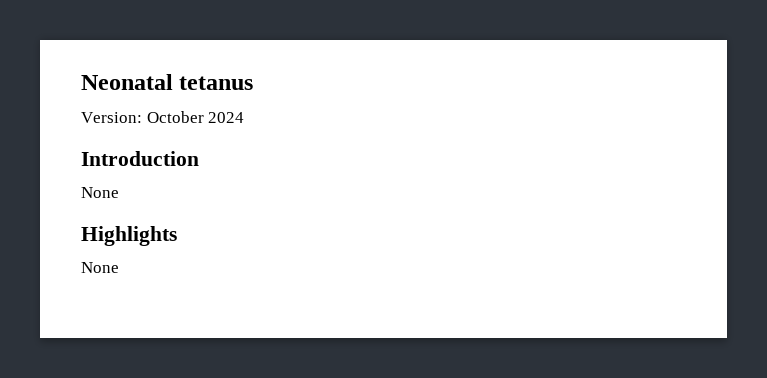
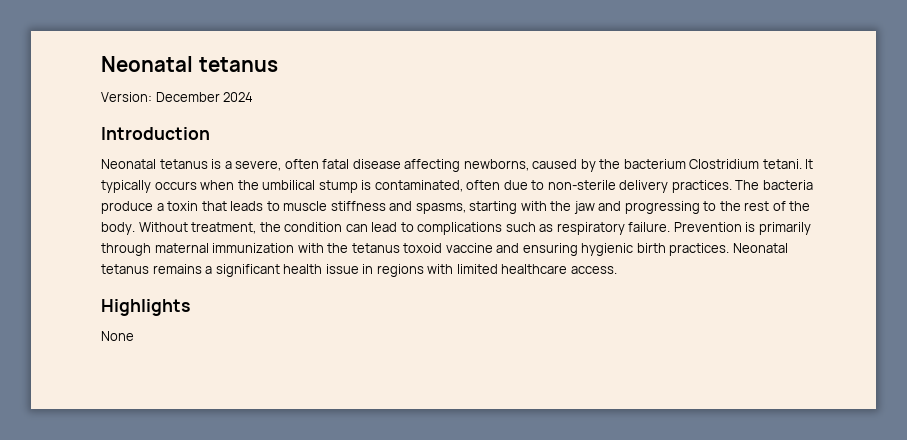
- Version: October 2024
+ Version: December 2024
  Introduction
- None
+ Neonatal tetanus is a severe, often fatal disease affecting newborns, caused by the bacterium Clostridium tetani. It typically occurs when the umbilical stump is contaminated, often due to non-sterile delivery practices. The bacteria produce a toxin that leads to muscle stiffness and spasms, starting with the jaw and progressing to the rest of the body. Without treatment, the condition can lead to complications such as respiratory failure. Prevention is primarily through maternal immunization with the tetanus toxoid vaccine and ensuring hygienic birth practices. Neonatal tetanus remains a significant health issue in regions with limited healthcare access.

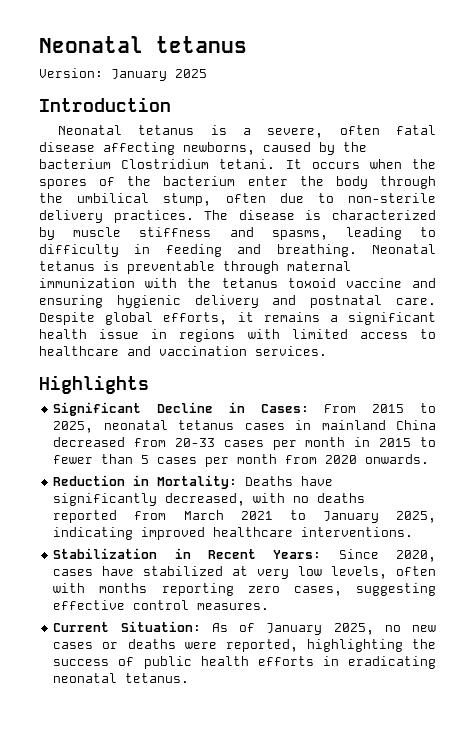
- Version: December 2024
+ Version: January 2025
- It typically occurs when the umbilical stump is contaminated, often due to non-sterile delivery practices.
+ It occurs when the spores of the bacterium enter the body through the umbilical stump, often due to non-sterile delivery practices.
- The bacteria produce a toxin that leads to muscle stiffness and spasms, starting with the jaw and progressing to the rest of the body. Without treatment, the condition can lead to complications such as respiratory failure. Prevention is primarily through maternal immunization with the tetanus toxoid vaccine and ensuring hygienic birth practices. Neonatal tetanus remains a significant health issue in regions with limited healthcare access.
+ The disease is characterized by muscle stiffness and spasms, leading to difficulty in feeding and breathing. Neonatal tetanus is preventable through maternal immunization with the tetanus toxoid vaccine and ensuring hygienic delivery and postnatal care. Despite global efforts, it remains a significant health issue in regions with limited access to healthcare and vaccination services.
  Highlights
- None
+ Significant Decline in Cases: From 2015 to 2025, neonatal tetanus cases in mainland China decreased from 20-33 cases per month in 2015 to fewer than 5 cases per month from 2020 onwards.
+ Reduction in Mortality: Deaths have significantly decreased, with no deaths reported from March 2021 to January 2025, indicating improved healthcare interventions.
+ Stabilization in Recent Years: Since 2020, cases have stabilized at very low levels, often with months reporting zero cases, suggesting effective control measures.
+ Current Situation: As of January 2025, no new cases or deaths were reported, highlighting the success of public health efforts in eradicating neonatal tetanus.

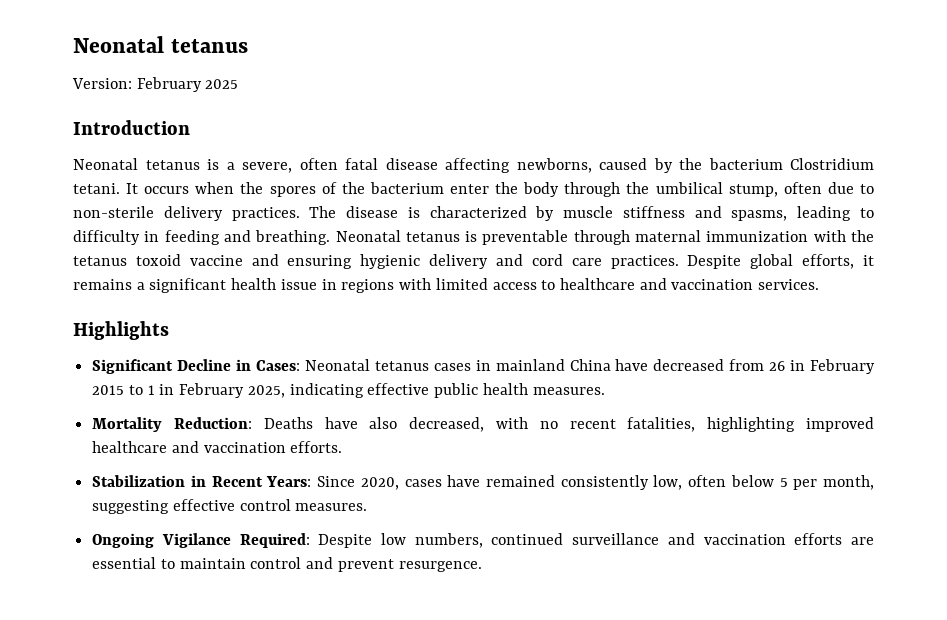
- Version: January 2025
+ Version: February 2025
- Neonatal tetanus is preventable through maternal immunization with the tetanus toxoid vaccine and ensuring hygienic delivery and postnatal care.
+ Neonatal tetanus is preventable through maternal immunization with the tetanus toxoid vaccine and ensuring hygienic delivery and cord care practices.
- Significant Decline in Cases: From 2015 to 2025, neonatal tetanus cases in mainland China decreased from 20-33 cases per month in 2015 to fewer than 5 cases per month from 2020 onwards.
- Reduction in Mortality: Deaths have significantly decreased, with no deaths reported from March 2021 to January 2025, indicating improved healthcare interventions.
+ Significant Decline in Cases: Neonatal tetanus cases in mainland China have decreased from 26 in February 2015 to 1 in February 2025, indicating effective public health measures.
+ Mortality Reduction: Deaths have also decreased, with no recent fatalities, highlighting improved healthcare and vaccination efforts.
- Stabilization in Recent Years: Since 2020, cases have stabilized at very low levels, often with months reporting zero cases, suggesting effective control measures.
- Current Situation: As of January 2025, no new cases or deaths were reported, highlighting the success of public health efforts in eradicating neonatal tetanus.
+ Stabilization in Recent Years: Since 2020, cases have remained consistently low, often below 5 per month, suggesting effective control measures.
+ Ongoing Vigilance Required: Despite low numbers, continued surveillance and vaccination efforts are essential to maintain control and prevent resurgence.

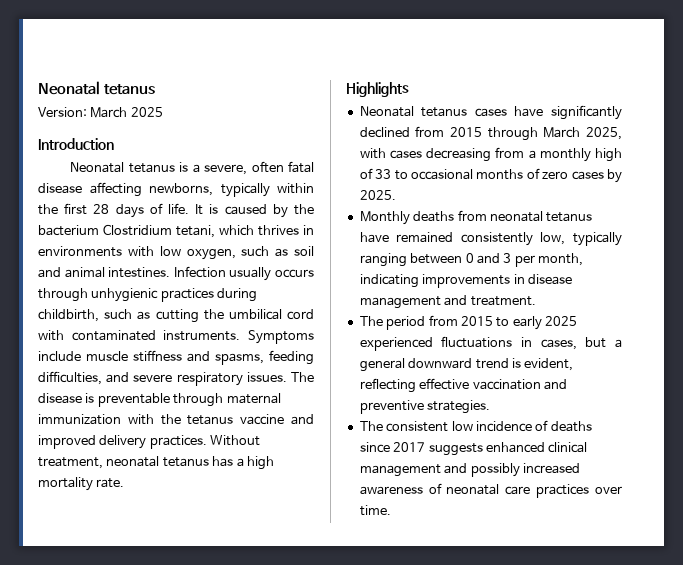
- Version: February 2025
+ Version: March 2025
- Neonatal tetanus is a severe, often fatal disease affecting newborns, caused by the bacterium Clostridium tetani. It occurs when the spores of the bacterium enter the body through the umbilical stump, often due to non-sterile delivery practices. The disease is characterized by muscle stiffness and spasms, leading to difficulty in feeding and breathing. Neonatal tetanus is preventable through maternal immunization with the tetanus toxoid vaccine and ensuring hygienic delivery and cord care practices. Despite global efforts, it remains a significant health issue in regions with limited access to healthcare and vaccination services.
+ Neonatal tetanus is a severe, often fatal disease affecting newborns, typically within the first 28 days of life. It is caused by the bacterium Clostridium tetani, which thrives in environments with low oxygen, such as soil and animal intestines. Infection usually occurs through unhygienic practices during childbirth, such as cutting the umbilical cord with contaminated instruments. Symptoms include muscle stiffness and spasms, feeding difficulties, and severe respiratory issues. The disease is preventable through maternal immunization with the tetanus vaccine and improved delivery practices. Without treatment, neonatal tetanus has a high mortality rate.
  Highlights
- Significant Decline in Cases: Neonatal tetanus cases in mainland China have decreased from 26 in February 2015 to 1 in February 2025, indicating effective public health measures.
- Mortality Reduction: Deaths have also decreased, with no recent fatalities, highlighting improved healthcare and vaccination efforts.
- Stabilization in Recent Years: Since 2020, cases have remained consistently low, often below 5 per month, suggesting effective control measures.
- Ongoing Vigilance Required: Despite low numbers, continued surveillance and vaccination efforts are essential to maintain control and prevent resurgence.
+ Neonatal tetanus cases have significantly declined from 2015 through March 2025, with cases decreasing from a monthly high of 33 to occasional months of zero cases by 2025.
+ Monthly deaths from neonatal tetanus have remained consistently low, typically ranging between 0 and 3 per month, indicating improvements in disease management and treatment.
+ The period from 2015 to early 2025 experienced fluctuations in cases, but a general downward trend is evident, reflecting effective vaccination and preventive strategies.
+ The consistent low incidence of deaths since 2017 suggests enhanced clinical management and possibly increased awareness of neonatal care practices over time.

